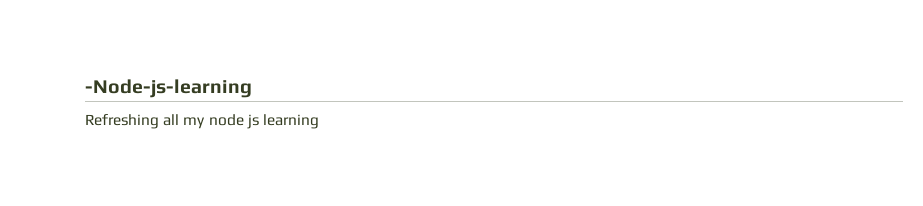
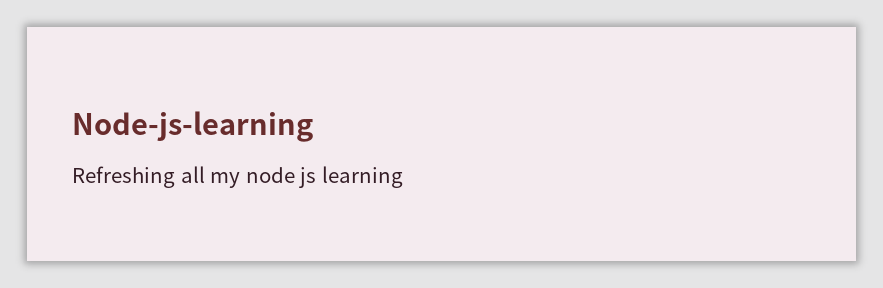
- -Node-js-learning
+ Node-js-learning

